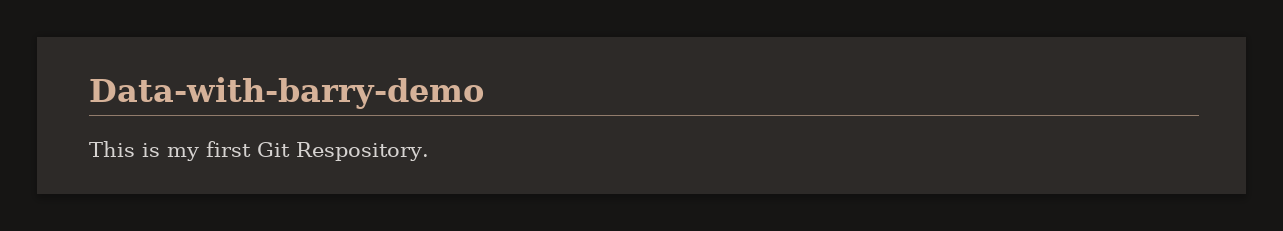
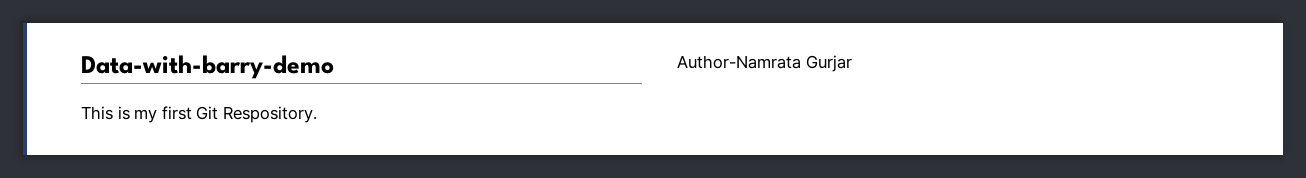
+ Author-Namrata Gurjar

